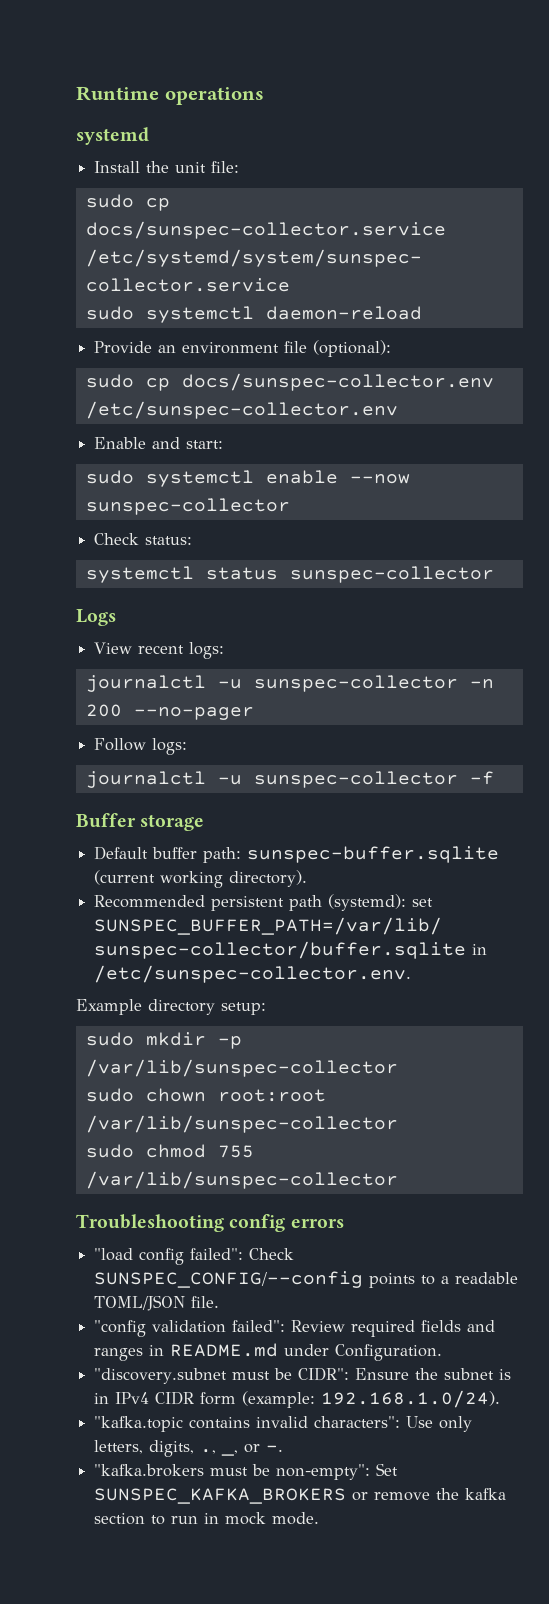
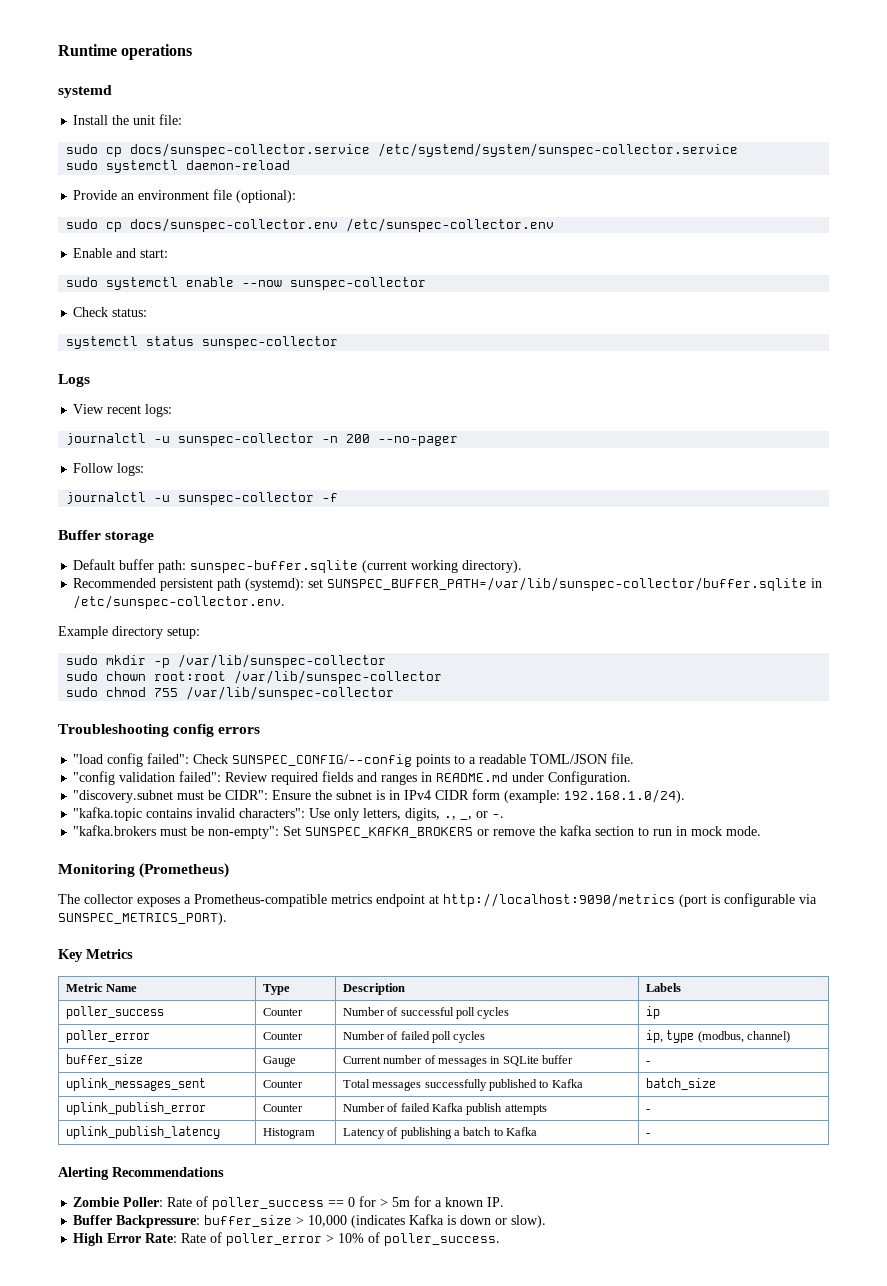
+ Monitoring (Prometheus)
+ The collector exposes a Prometheus-compatible metrics endpoint at http://localhost:9090/metrics (port is configurable via SUNSPEC_METRICS_PORT).
+ Key Metrics
+ Metric Name | Type | Description | Labels
+ poller_success | Counter | Number of successful poll cycles | ip
+ poller_error | Counter | Number of failed poll cycles | ip, type (modbus, channel)
+ buffer_size | Gauge | Current number of messages in SQLite buffer | -
+ uplink_messages_sent | Counter | Total messages successfully published to Kafka | batch_size
+ uplink_publish_error | Counter | Number of failed Kafka publish attempts | -
+ uplink_publish_latency | Histogram | Latency of publishing a batch to Kafka | -
+ Alerting Recommendations
+ Zombie Poller: Rate of poller_success == 0 for > 5m for a known IP.
+ Buffer Backpressure: buffer_size > 10,000 (indicates Kafka is down or slow).
+ High Error Rate: Rate of poller_error > 10% of poller_success.

